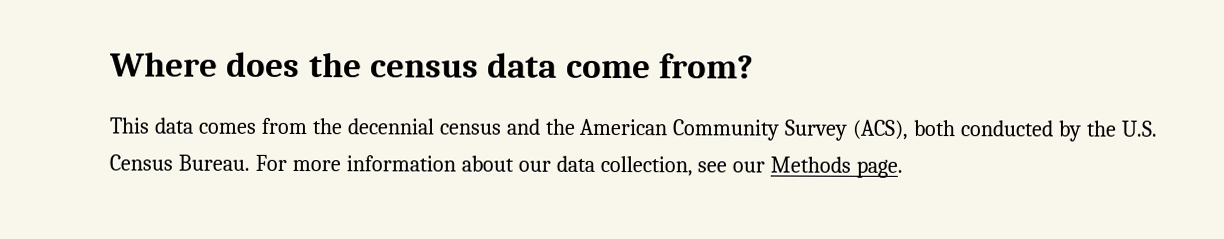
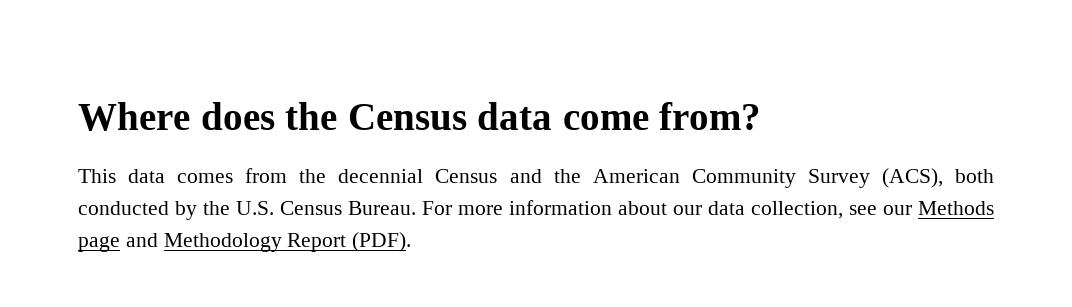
- Where does the census data come from?
+ Where does the Census data come from?
- This data comes from the decennial census and the American Community Survey (ACS), both conducted by the U.S. Census Bureau.
+ This data comes from the decennial Census and the American Community Survey (ACS), both conducted by the U.S. Census Bureau.
- For more information about our data collection, see our Methods page.
+ For more information about our data collection, see our Methods page and Methodology Report (PDF).

